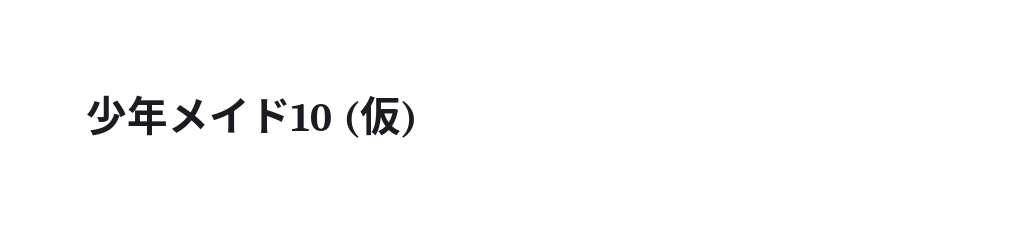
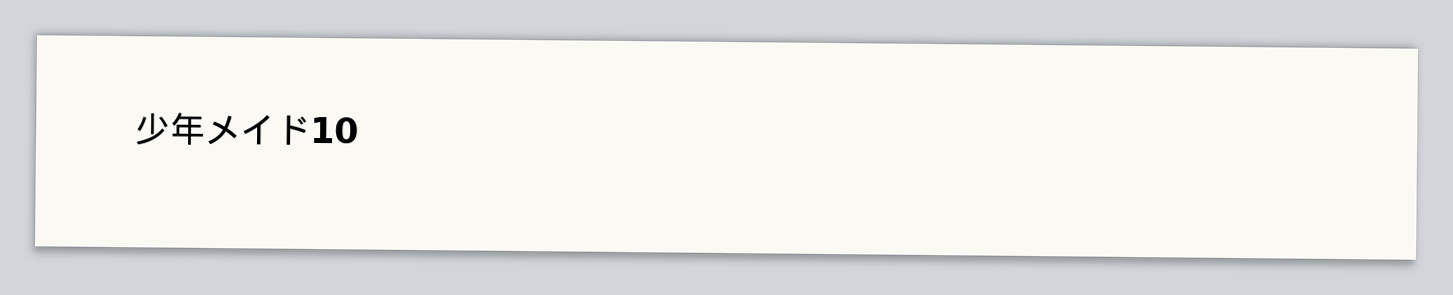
- 少年メイド10 (仮)
+ 少年メイド10

